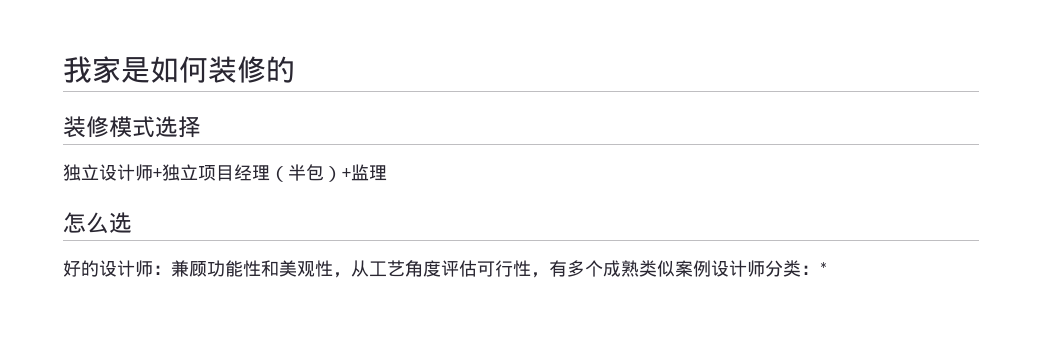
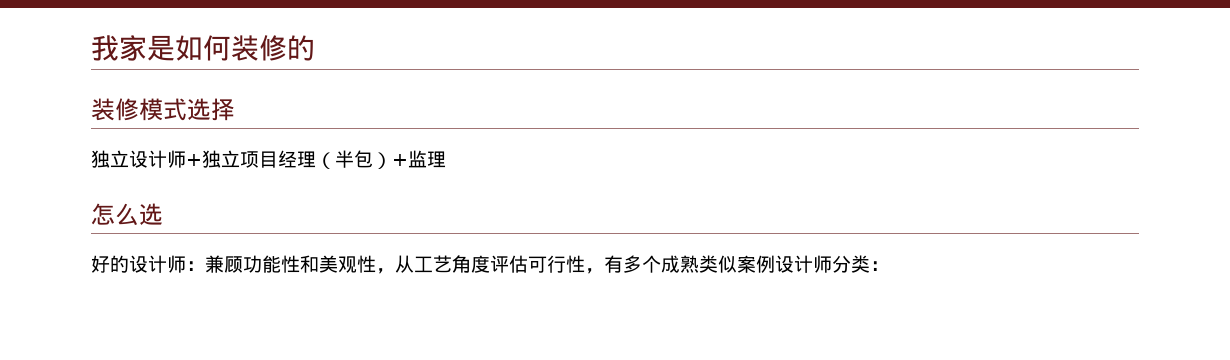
- 好的设计师：兼顾功能性和美观性，从工艺角度评估可行性，有多个成熟类似案例设计师分类：*
+ 好的设计师：兼顾功能性和美观性，从工艺角度评估可行性，有多个成熟类似案例设计师分类：

